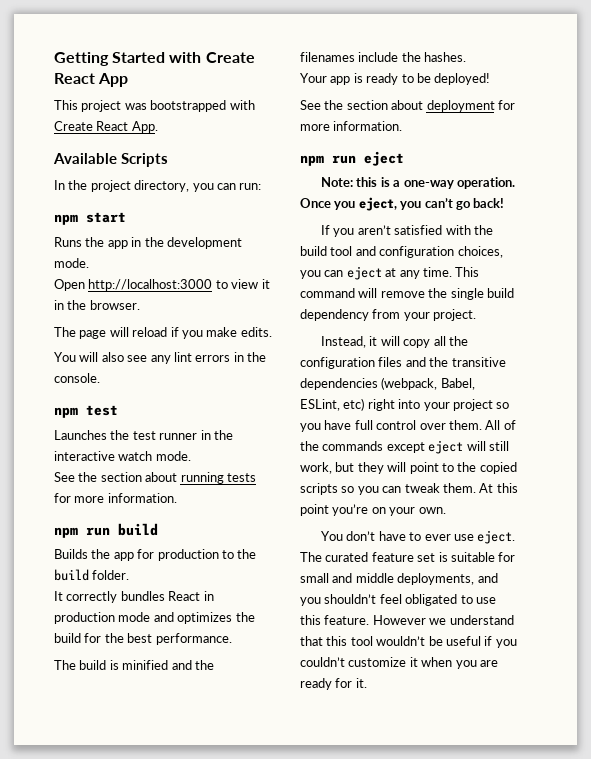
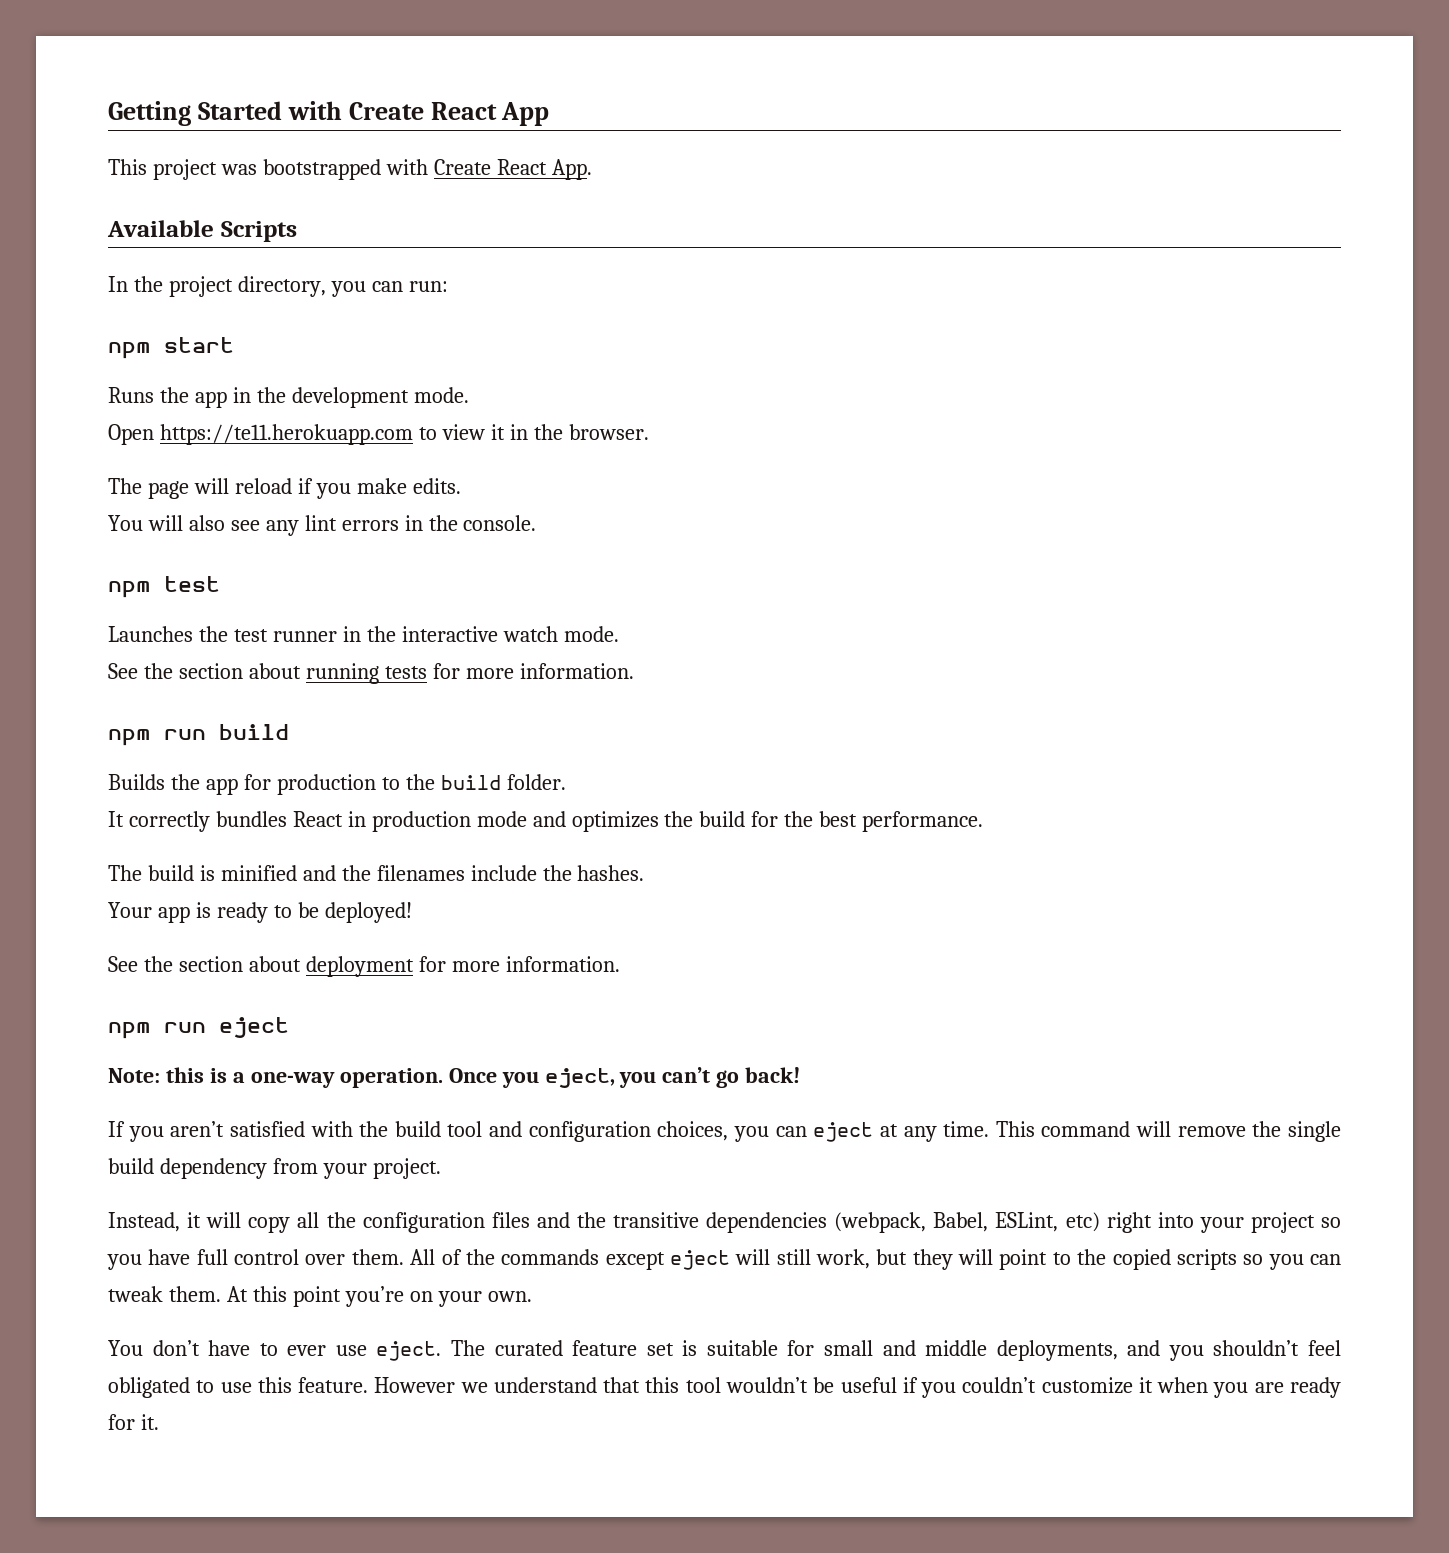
- Open http://localhost:3000 to view it in the browser.
+ Open https://te11.herokuapp.com to view it in the browser.

